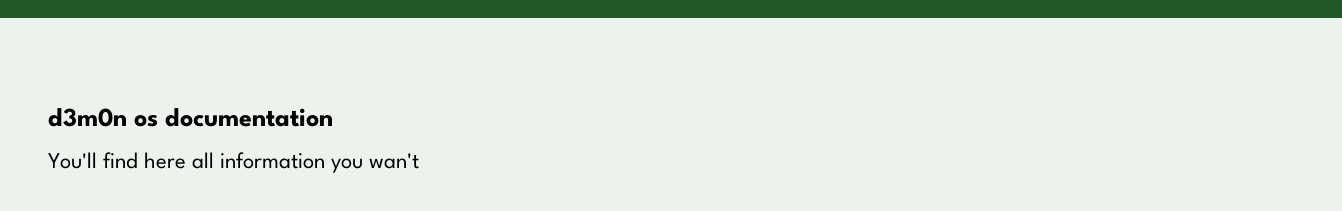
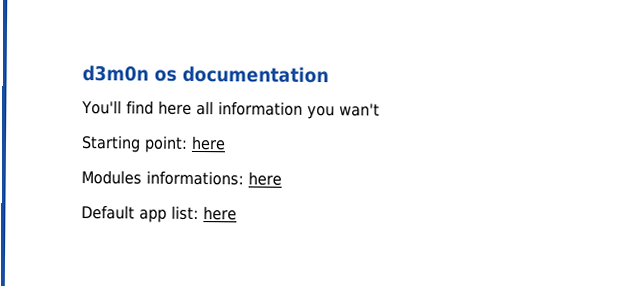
+ Starting point: here
+ Modules informations: here
+ Default app list: here

